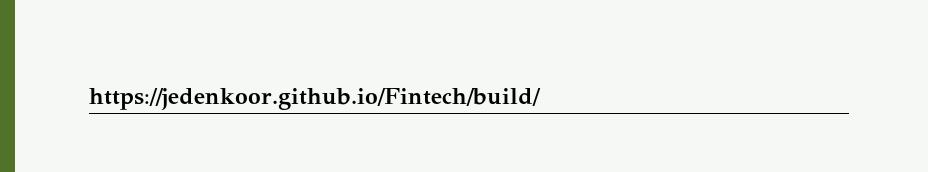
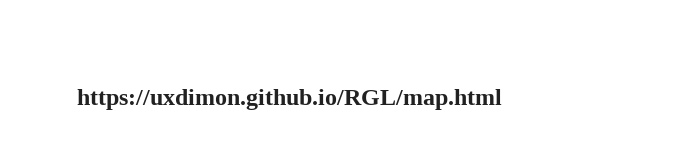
- https://jedenkoor.github.io/Fintech/build/
+ https://uxdimon.github.io/RGL/map.html

